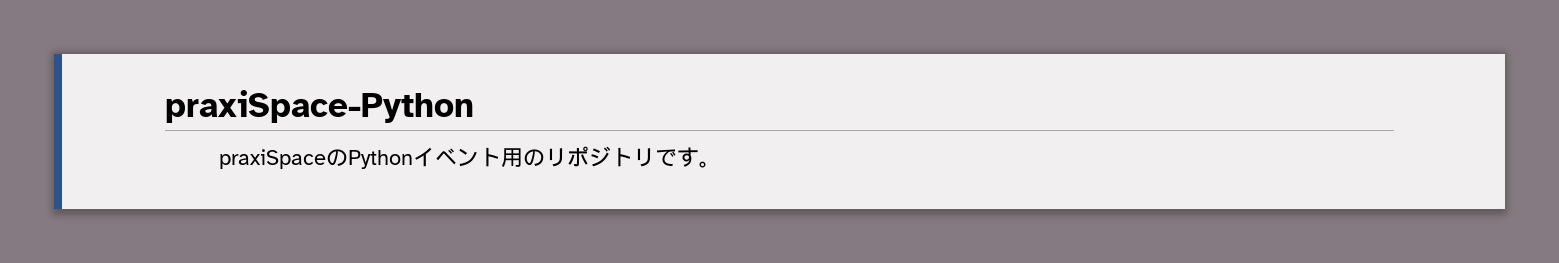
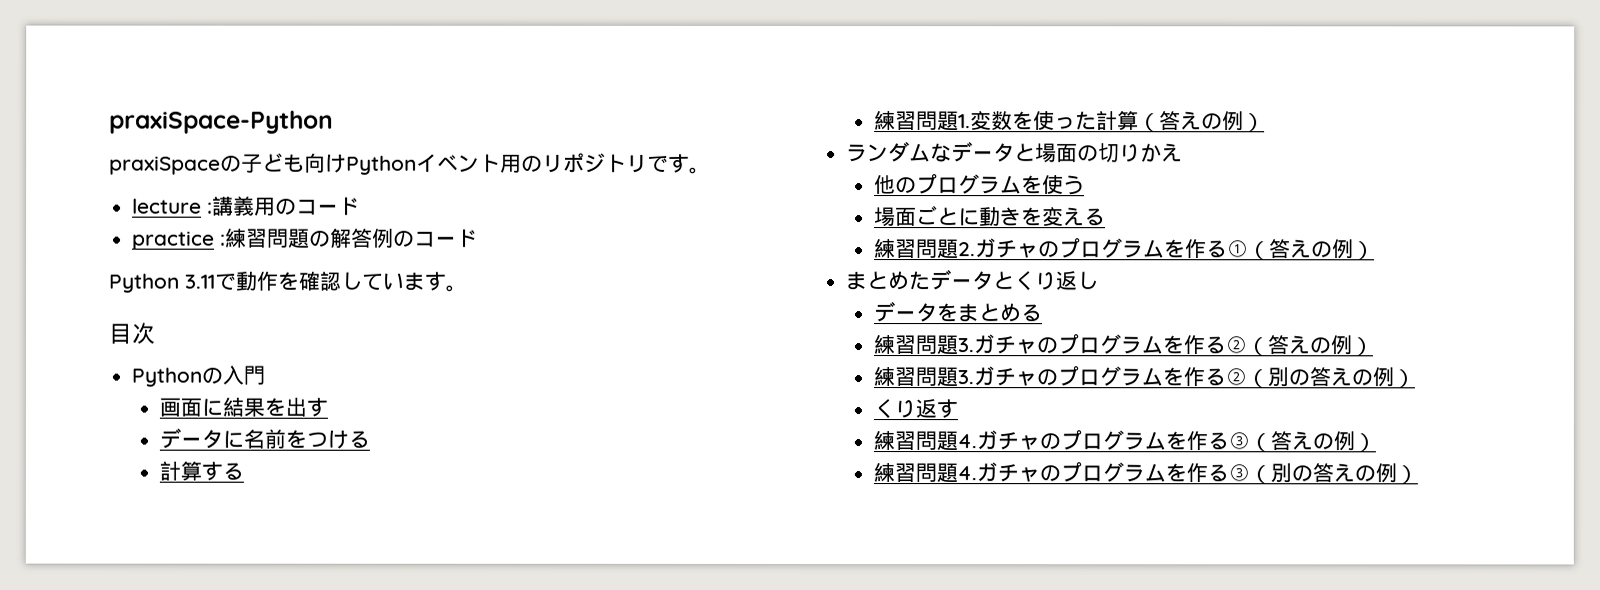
- praxiSpaceのPythonイベント用のリポジトリです。
+ praxiSpaceの子ども向けPythonイベント用のリポジトリです。
+ lecture :講義用のコード
+ practice :練習問題の解答例のコード
+ Python 3.11で動作を確認しています。
+ 目次
+ Pythonの入門
+ 画面に結果を出す
+ データに名前をつける
+ 計算する
+ 練習問題1.変数を使った計算（答えの例）
+ ランダムなデータと場面の切りかえ
+ 他のプログラムを使う
+ 場面ごとに動きを変える
+ 練習問題2.ガチャのプログラムを作る①（答えの例）
+ まとめたデータとくり返し
+ データをまとめる
+ 練習問題3.ガチャのプログラムを作る②（答えの例）
+ 練習問題3.ガチャのプログラムを作る②（別の答えの例）
+ くり返す
+ 練習問題4.ガチャのプログラムを作る③（答えの例）
+ 練習問題4.ガチャのプログラムを作る③（別の答えの例）

